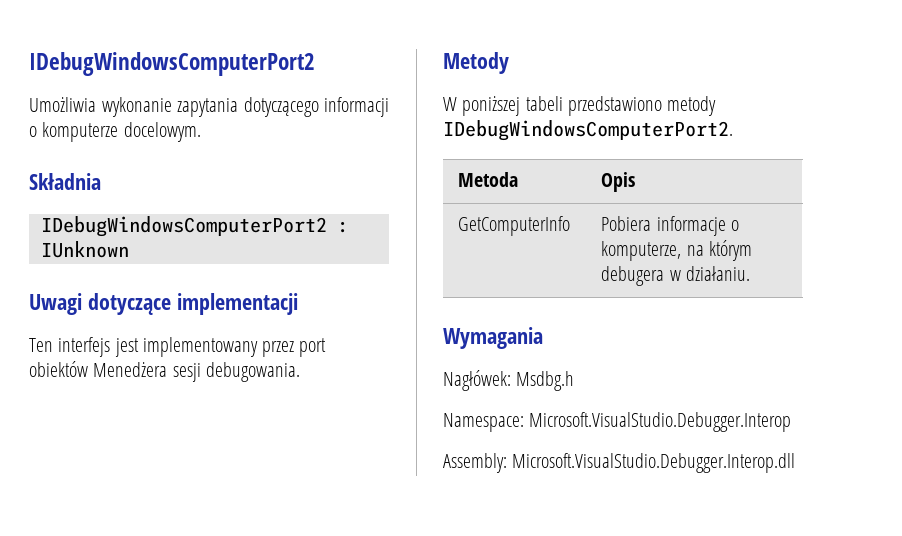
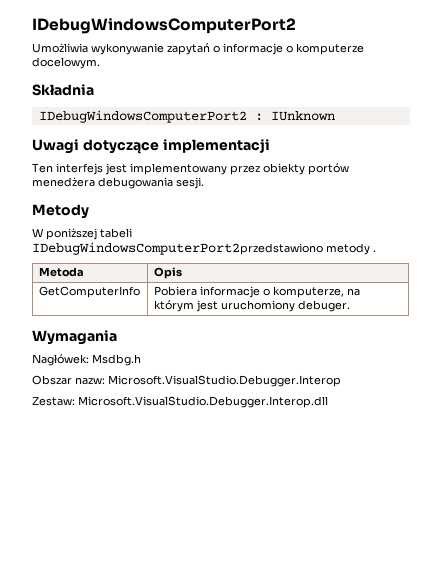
- Umożliwia wykonanie zapytania dotyczącego informacji o komputerze docelowym.
+ Umożliwia wykonywanie zapytań o informacje o komputerze docelowym.
- Ten interfejs jest implementowany przez port obiektów Menedżera sesji debugowania.
+ Ten interfejs jest implementowany przez obiekty portów menedżera debugowania sesji.
- W poniższej tabeli przedstawiono metody IDebugWindowsComputerPort2.
+ W poniższej tabeli IDebugWindowsComputerPort2przedstawiono metody .
- GetComputerInfo | Pobiera informacje o komputerze, na którym debugera w działaniu.
+ GetComputerInfo | Pobiera informacje o komputerze, na którym jest uruchomiony debuger.
- Namespace: Microsoft.VisualStudio.Debugger.Interop
+ Obszar nazw: Microsoft.VisualStudio.Debugger.Interop
- Assembly: Microsoft.VisualStudio.Debugger.Interop.dll
+ Zestaw: Microsoft.VisualStudio.Debugger.Interop.dll

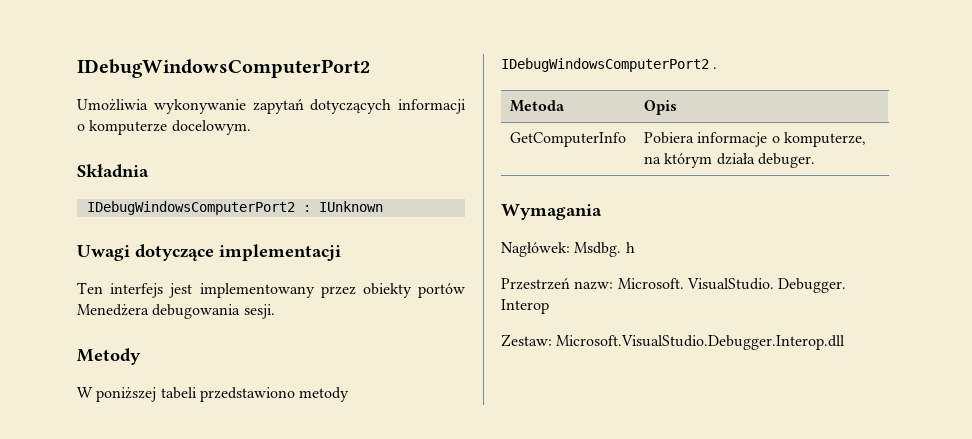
- Umożliwia wykonywanie zapytań o informacje o komputerze docelowym.
+ Umożliwia wykonywanie zapytań dotyczących informacji o komputerze docelowym.
- Ten interfejs jest implementowany przez obiekty portów menedżera debugowania sesji.
+ Ten interfejs jest implementowany przez obiekty portów Menedżera debugowania sesji.
- W poniższej tabeli IDebugWindowsComputerPort2przedstawiono metody .
+ W poniższej tabeli przedstawiono metody IDebugWindowsComputerPort2 .
- GetComputerInfo | Pobiera informacje o komputerze, na którym jest uruchomiony debuger.
+ GetComputerInfo | Pobiera informacje o komputerze, na którym działa debuger.
- Nagłówek: Msdbg.h
- Obszar nazw: Microsoft.VisualStudio.Debugger.Interop
+ Nagłówek: Msdbg. h
+ Przestrzeń nazw: Microsoft. VisualStudio. Debugger. Interop

